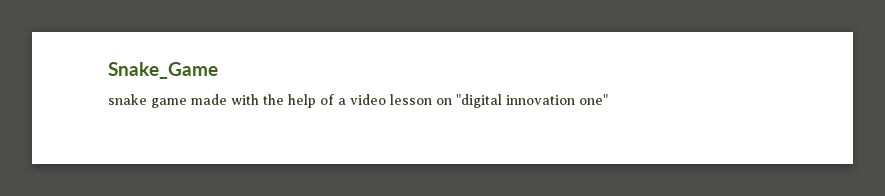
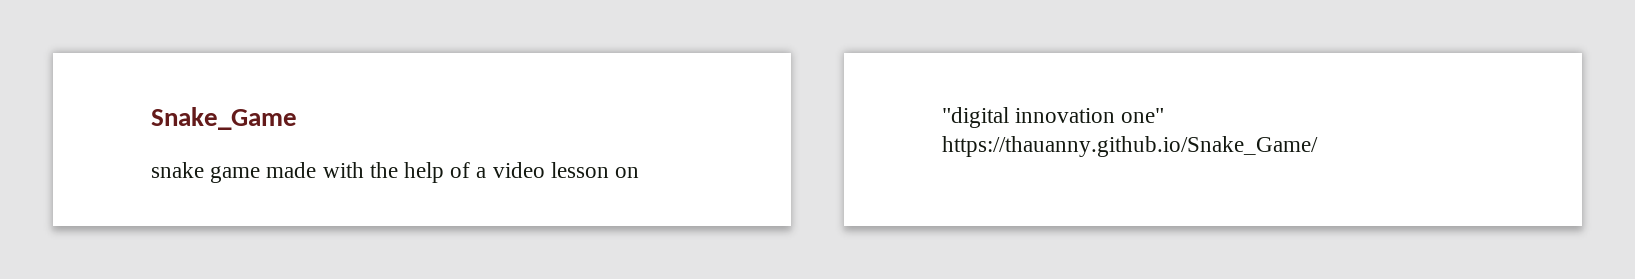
- snake game made with the help of a video lesson on "digital innovation one"
+ snake game made with the help of a video lesson on "digital innovation one" https://thauanny.github.io/Snake_Game/

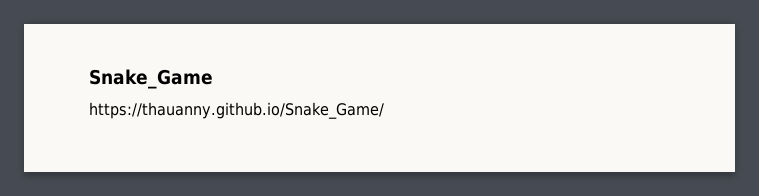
- snake game made with the help of a video lesson on "digital innovation one" https://thauanny.github.io/Snake_Game/
+ https://thauanny.github.io/Snake_Game/

